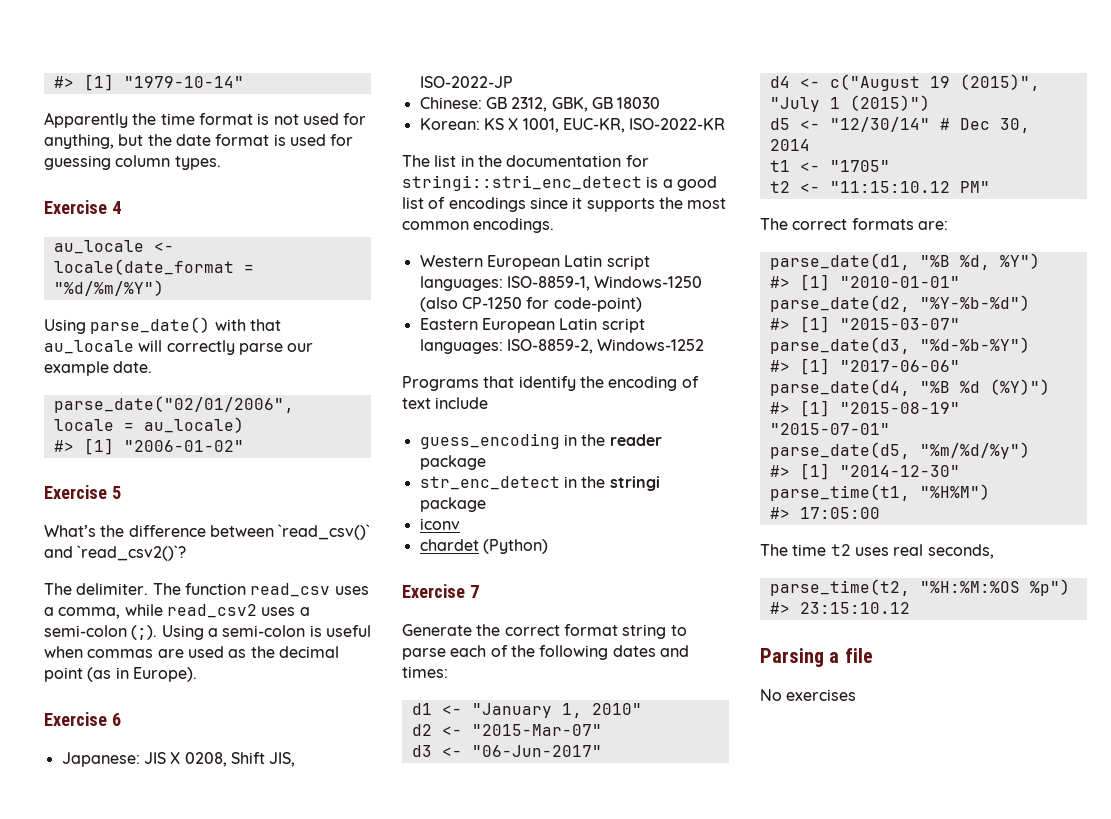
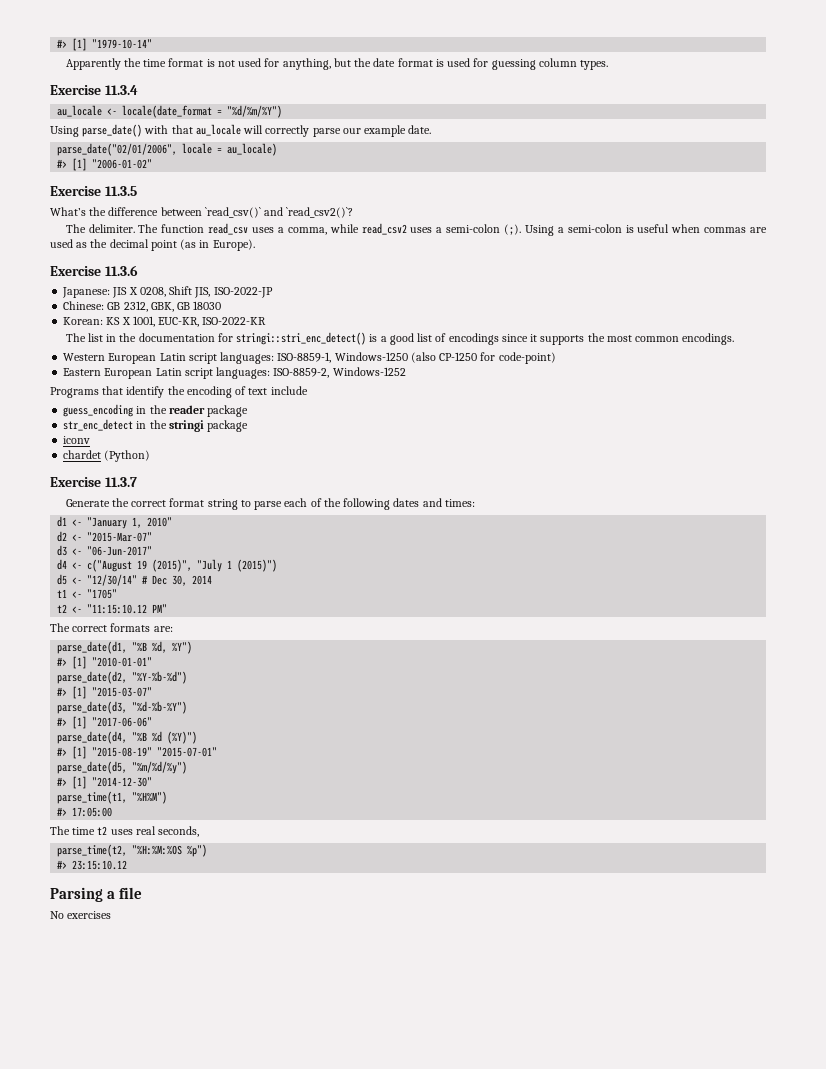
- Exercise 4
+ Exercise 11.3.4
- Exercise 5
+ Exercise 11.3.5
- Exercise 6
+ Exercise 11.3.6
- The list in the documentation for stringi::stri_enc_detect is a good list of encodings since it supports the most common encodings.
+ The list in the documentation for stringi::stri_enc_detect() is a good list of encodings since it supports the most common encodings.
- Exercise 7
+ Exercise 11.3.7

